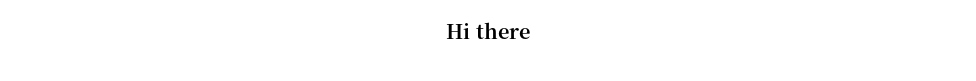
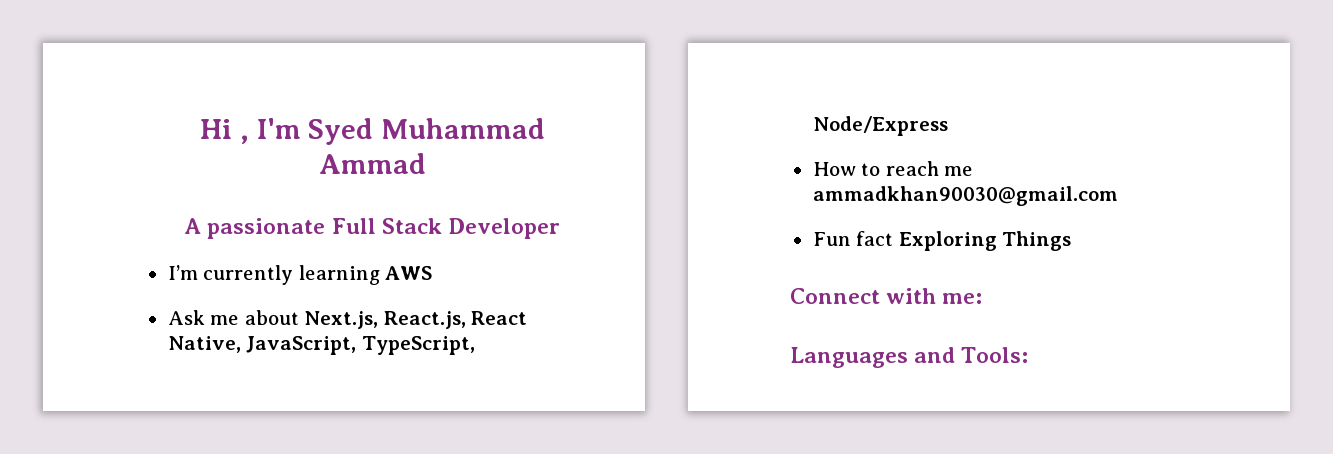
- Hi there
+ Hi , I'm Syed Muhammad Ammad
+ A passionate Full Stack Developer
+ I’m currently learning AWS
+ Ask me about Next.js, React.js, React Native, JavaScript, TypeScript, Node/Express
+ How to reach me ammadkhan90030@gmail.com
+ Fun fact Exploring Things
+ Connect with me:
+ Languages and Tools:

